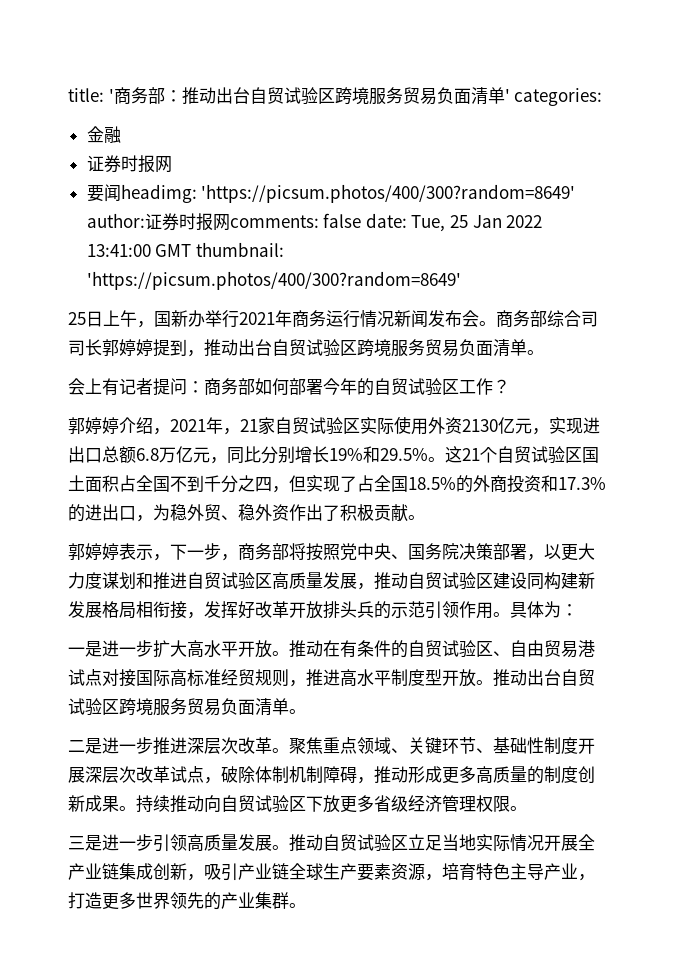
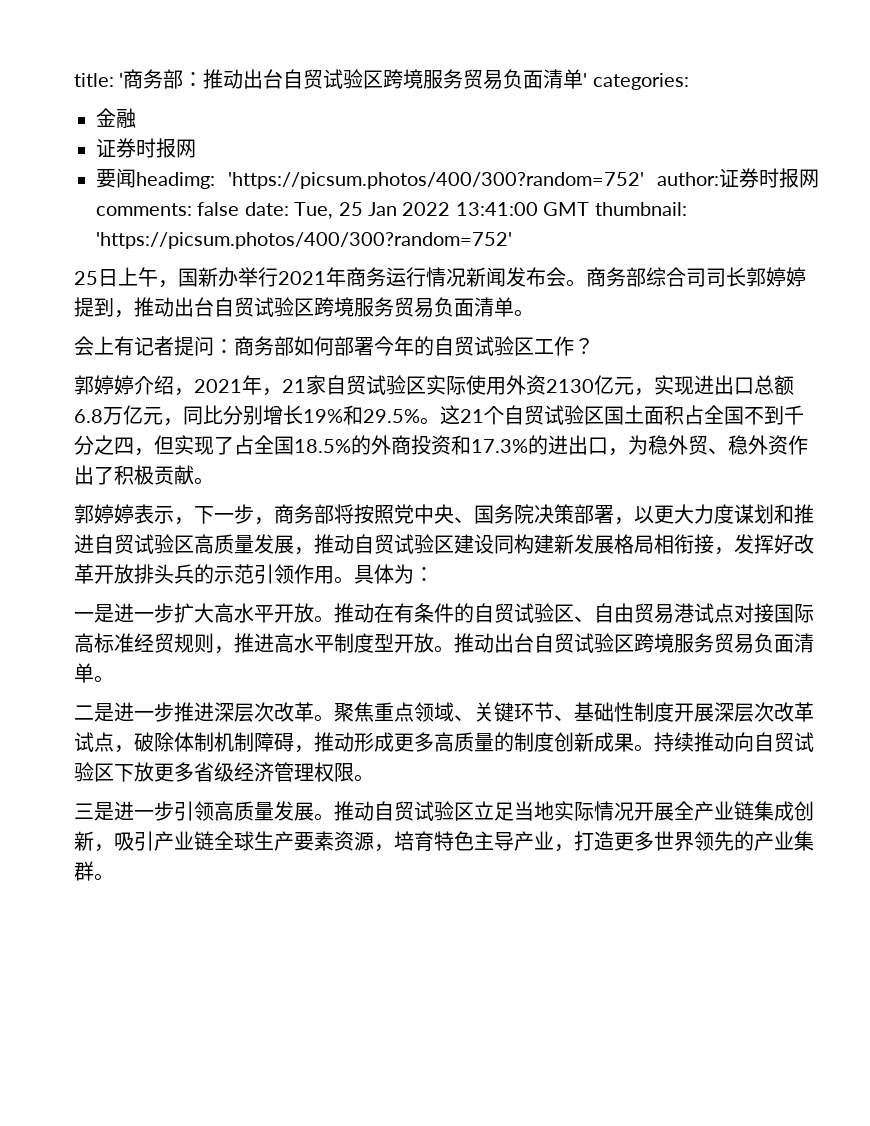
- 要闻headimg: 'https://picsum.photos/400/300?random=8649' author:证券时报网comments: false date: Tue, 25 Jan 2022 13:41:00 GMT thumbnail: 'https://picsum.photos/400/300?random=8649'
+ 要闻headimg: 'https://picsum.photos/400/300?random=752' author:证券时报网comments: false date: Tue, 25 Jan 2022 13:41:00 GMT thumbnail: 'https://picsum.photos/400/300?random=752'

